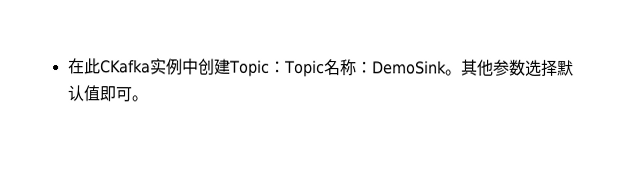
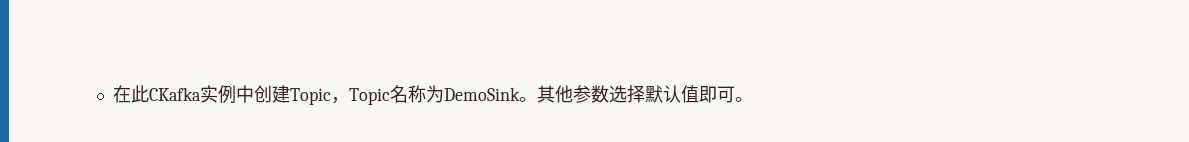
- 在此CKafka实例中创建Topic：Topic名称：DemoSink。
+ 在此CKafka实例中创建Topic，Topic名称为DemoSink。

